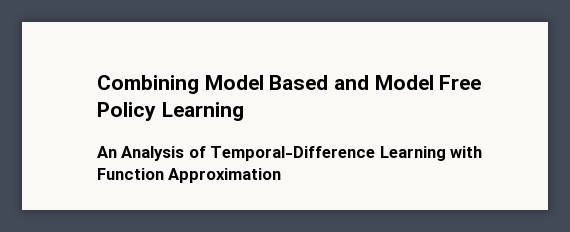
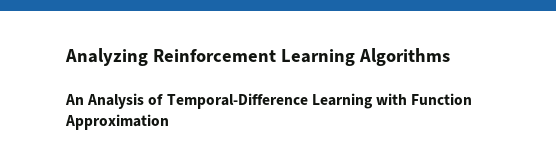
- Combining Model Based and Model Free Policy Learning
+ Analyzing Reinforcement Learning Algorithms

